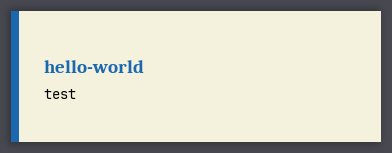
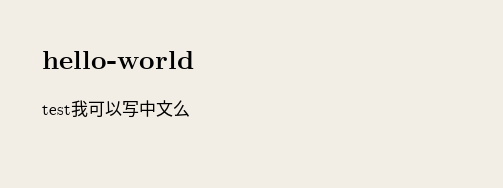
- test
+ test我可以写中文么

